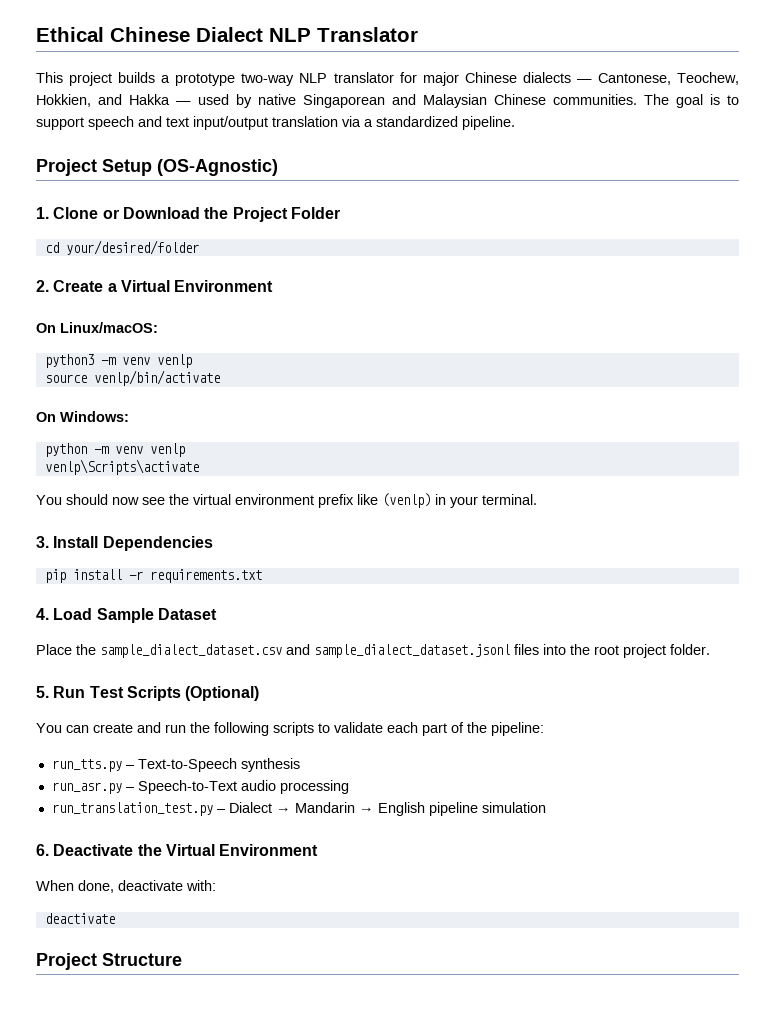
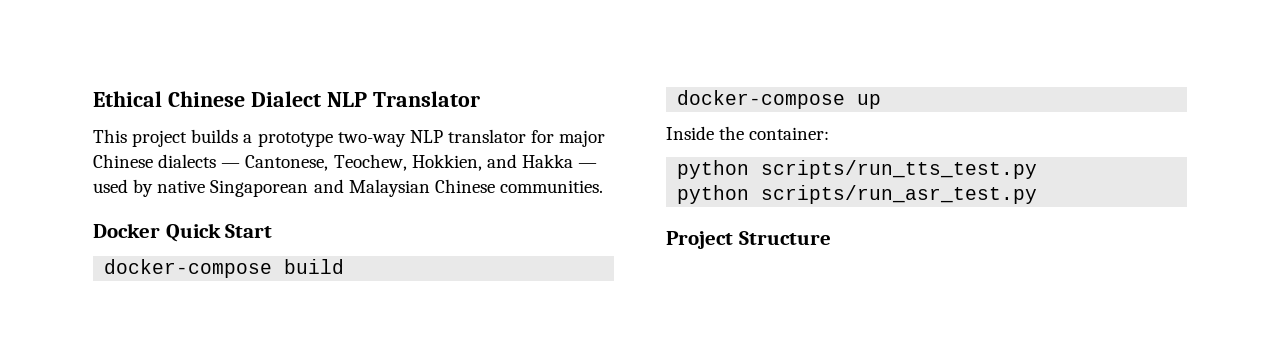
- This project builds a prototype two-way NLP translator for major Chinese dialects — Cantonese, Teochew, Hokkien, and Hakka — used by native Singaporean and Malaysian Chinese communities. The goal is to support speech and text input/output translation via a standardized pipeline.
- Project Setup (OS-Agnostic)
- 1. Clone or Download the Project Folder
- cd your/desired/folder
- 2. Create a Virtual Environment
- On Linux/macOS:
- python3 -m venv venlp
- source venlp/bin/activate
- On Windows:
- python -m venv venlp
- venlp\Scripts\activate
- You should now see the virtual environment prefix like (venlp) in your terminal.
- 3. Install Dependencies
- pip install -r requirements.txt
- 4. Load Sample Dataset
- Place the sample_dialect_dataset.csv and sample_dialect_dataset.jsonl files into the root project folder.
- 5. Run Test Scripts (Optional)
- You can create and run the following scripts to validate each part of the pipeline:
- run_tts.py – Text-to-Speech synthesis
- run_asr.py – Speech-to-Text audio processing
- run_translation_test.py – Dialect → Mandarin → English pipeline simulation
- 6. Deactivate the Virtual Environment
- When done, deactivate with:
- deactivate
+ This project builds a prototype two-way NLP translator for major Chinese dialects — Cantonese, Teochew, Hokkien, and Hakka — used by native Singaporean and Malaysian Chinese communities.
+ Docker Quick Start
+ docker-compose build
+ docker-compose up
+ Inside the container:
+ python scripts/run_tts_test.py
+ python scripts/run_asr_test.py

